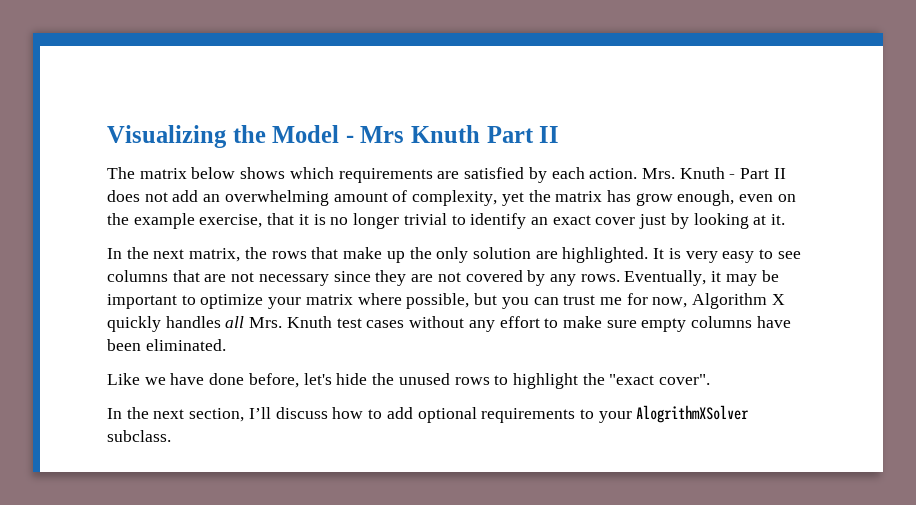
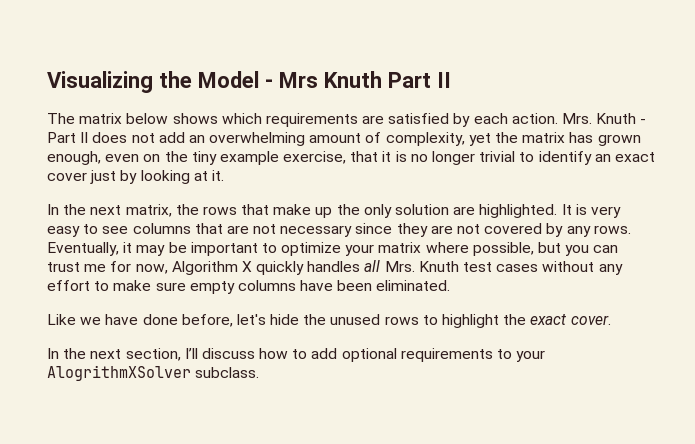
- Mrs. Knuth - Part II does not add an overwhelming amount of complexity, yet the matrix has grow enough, even on the example exercise, that it is no longer trivial to identify an exact cover just by looking at it.
+ Mrs. Knuth - Part II does not add an overwhelming amount of complexity, yet the matrix has grown enough, even on the tiny example exercise, that it is no longer trivial to identify an exact cover just by looking at it.
- Like we have done before, let's hide the unused rows to highlight the "exact cover".
+ Like we have done before, let's hide the unused rows to highlight the exact cover.

